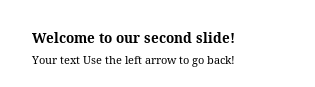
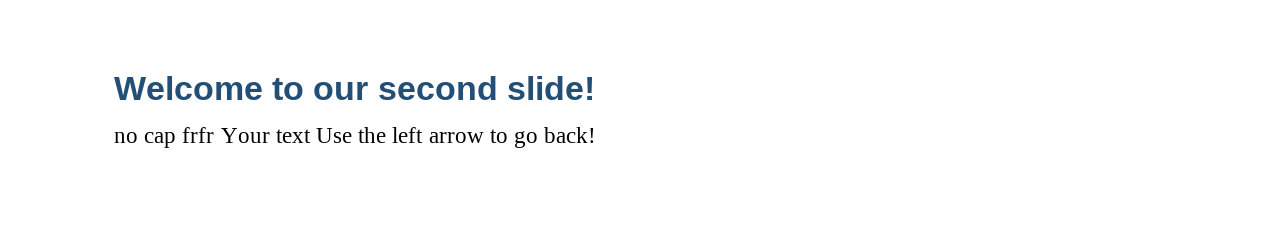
- Your text Use the left arrow to go back!
+ no cap frfr Your text Use the left arrow to go back!

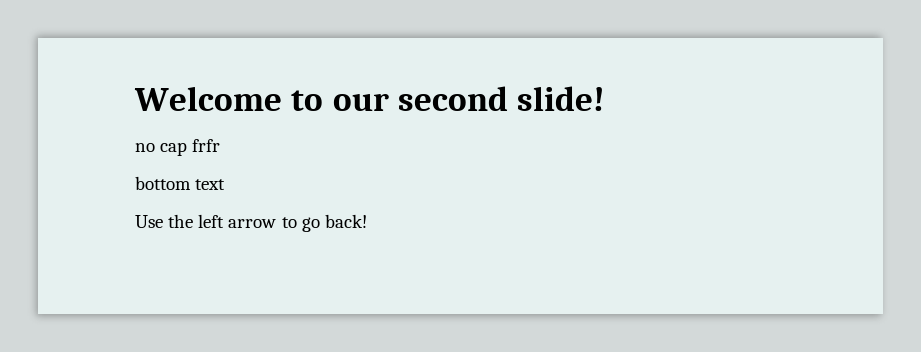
- no cap frfr Your text Use the left arrow to go back!
+ no cap frfr
+ bottom text
+ Use the left arrow to go back!

